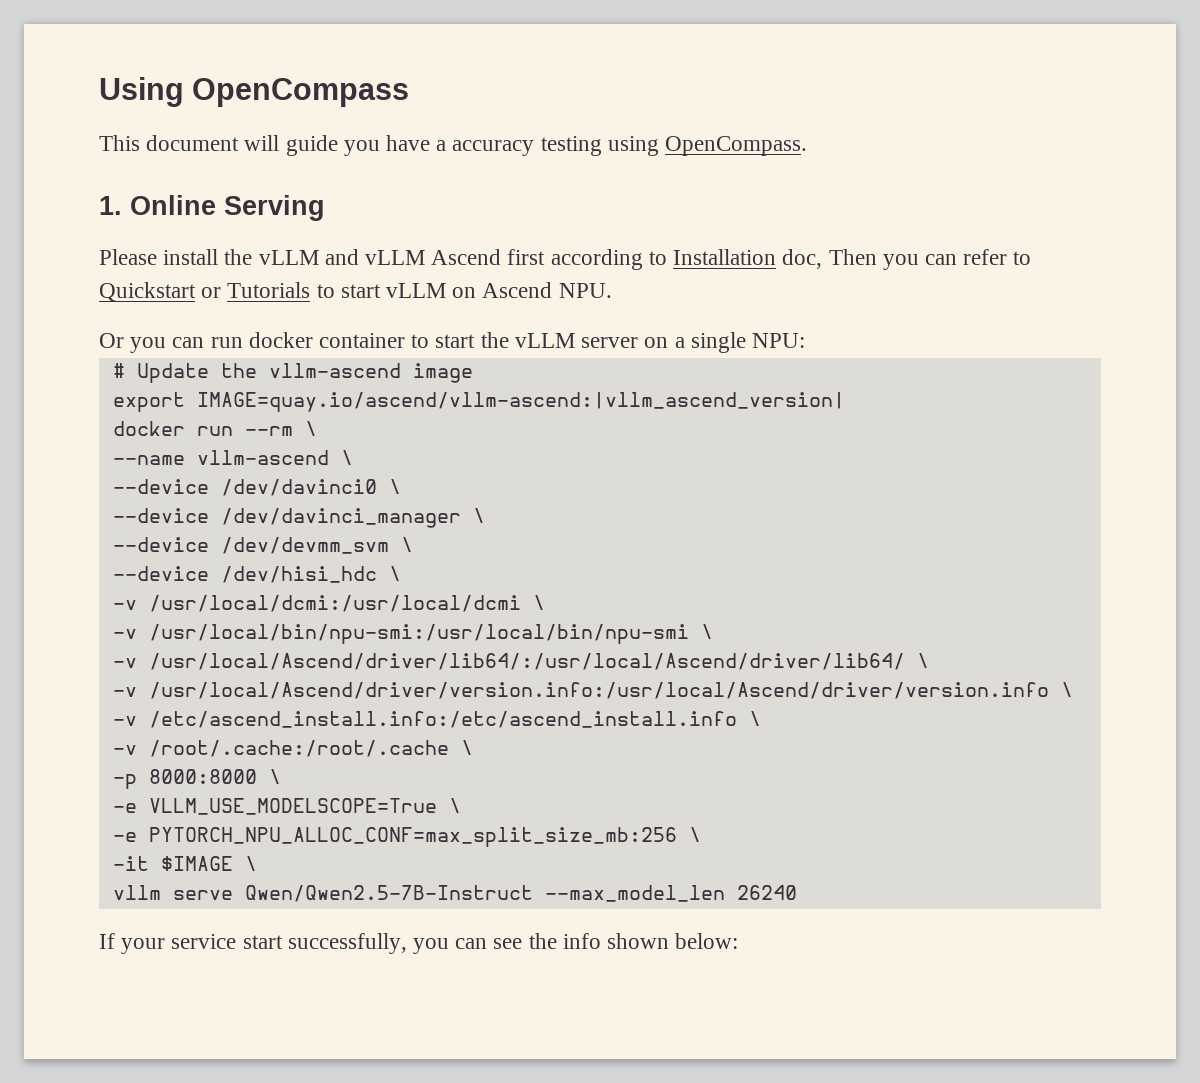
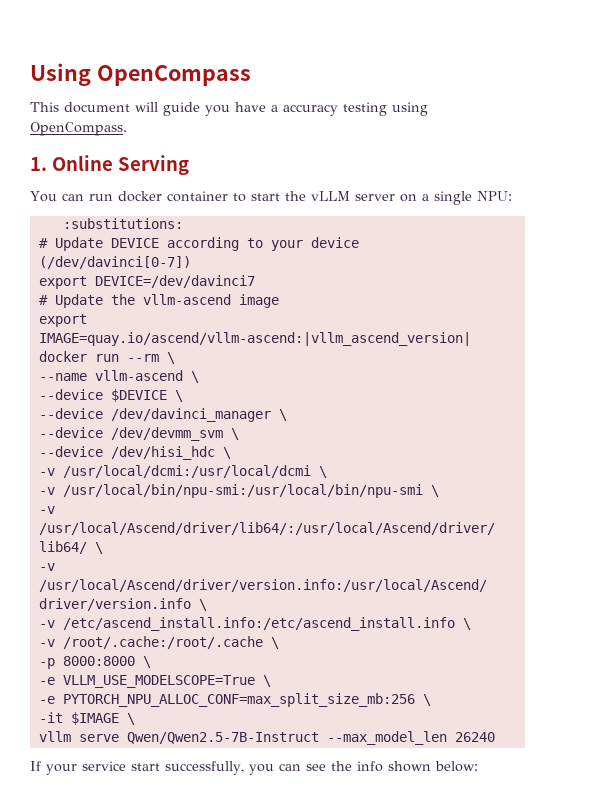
- Please install the vLLM and vLLM Ascend first according to Installation doc, Then you can refer to Quickstart or Tutorials to start vLLM on Ascend NPU.
- Or you can run docker container to start the vLLM server on a single NPU:
+ You can run docker container to start the vLLM server on a single NPU:
+ :substitutions:
+ # Update DEVICE according to your device (/dev/davinci[0-7])
+ export DEVICE=/dev/davinci7
- --device /dev/davinci0 \
+ --device $DEVICE \

